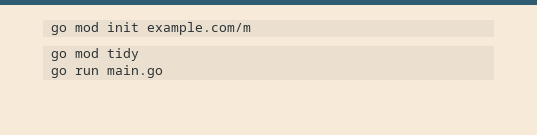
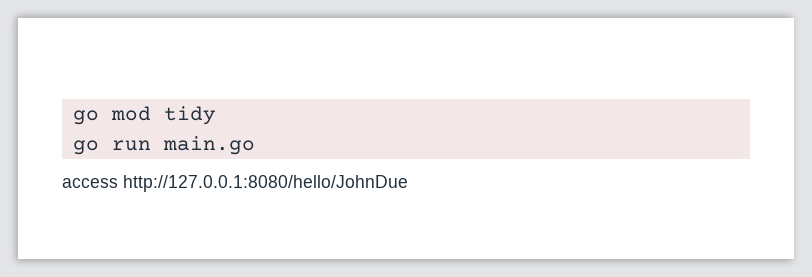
- go mod init example.com/m
+ access http://127.0.0.1:8080/hello/JohnDue

